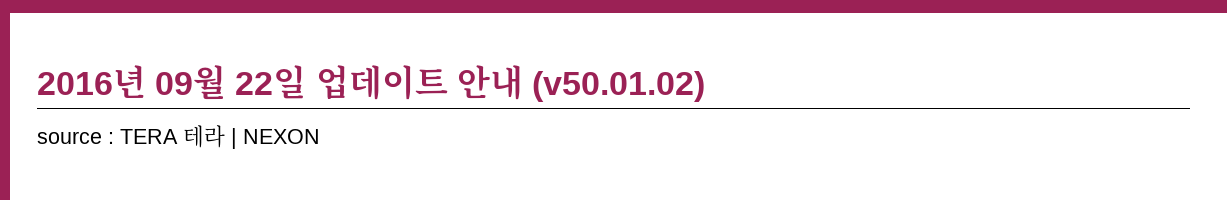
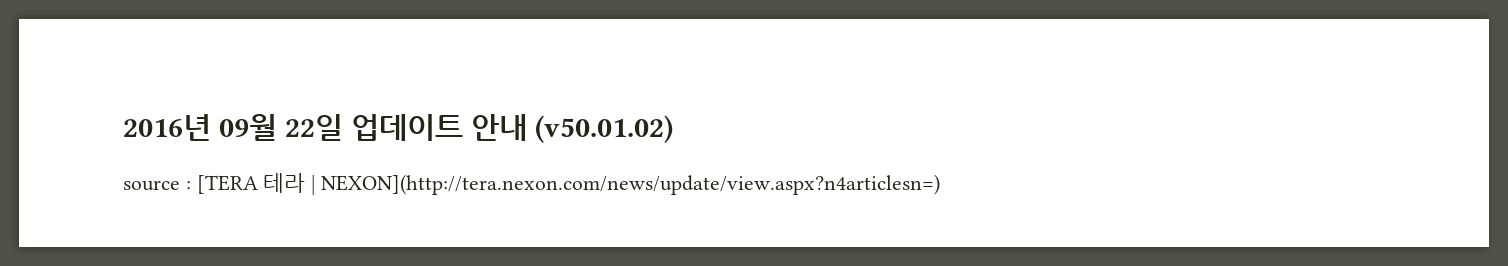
- source : TERA 테라 | NEXON
+ source : [TERA 테라 | NEXON](http://tera.nexon.com/news/update/view.aspx?n4articlesn=)

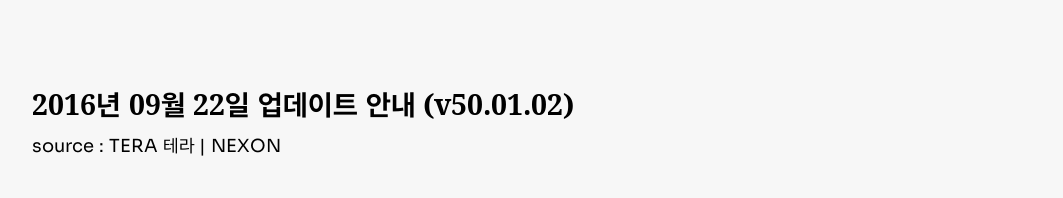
- source : [TERA 테라 | NEXON](http://tera.nexon.com/news/update/view.aspx?n4articlesn=)
+ source : TERA 테라 | NEXON

